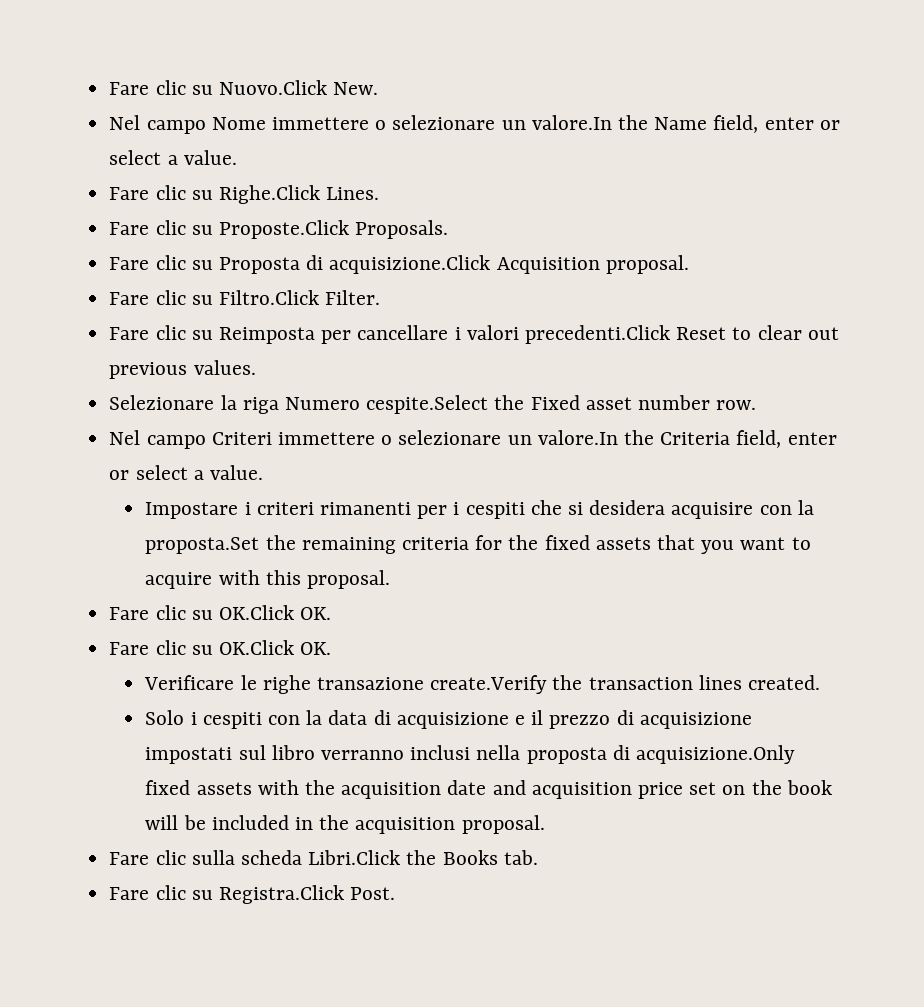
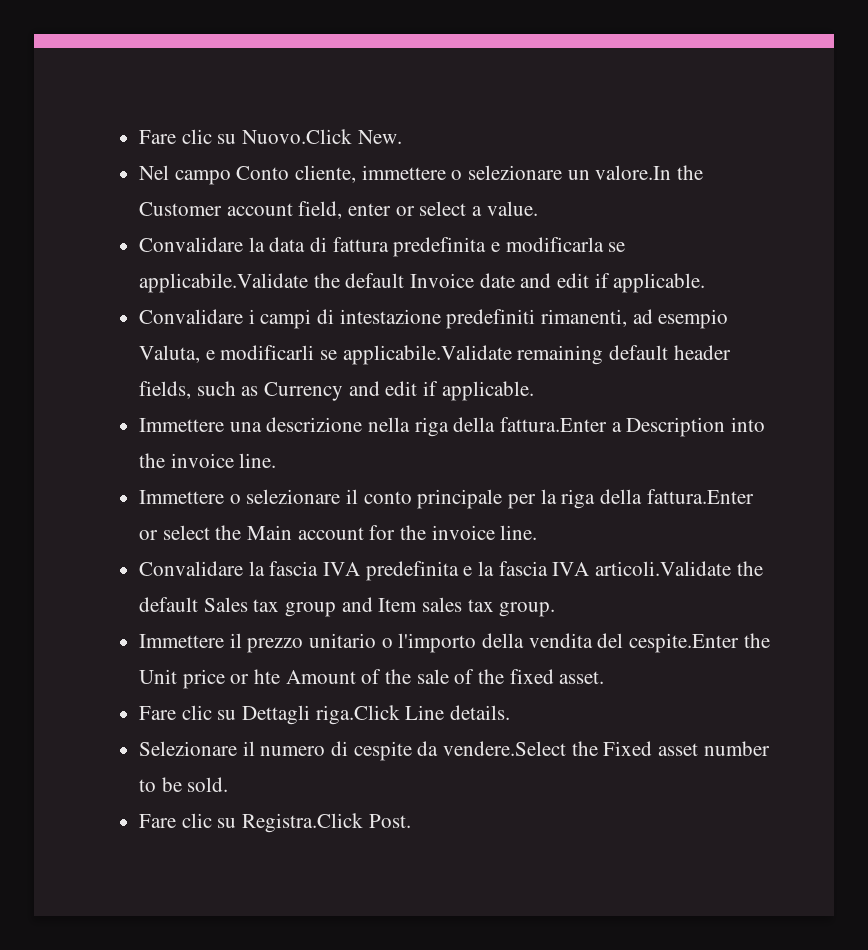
- Nel campo Nome immettere o selezionare un valore.In the Name field, enter or select a value.
- Fare clic su Righe.Click Lines.
- Fare clic su Proposte.Click Proposals.
- Fare clic su Proposta di acquisizione.Click Acquisition proposal.
- Fare clic su Filtro.Click Filter.
- Fare clic su Reimposta per cancellare i valori precedenti.Click Reset to clear out previous values.
- Selezionare la riga Numero cespite.Select the Fixed asset number row.
- Nel campo Criteri immettere o selezionare un valore.In the Criteria field, enter or select a value.
- Impostare i criteri rimanenti per i cespiti che si desidera acquisire con la proposta.Set the remaining criteria for the fixed assets that you want to acquire with this proposal.
- Fare clic su OK.Click OK.
- Fare clic su OK.Click OK.
- Verificare le righe transazione create.Verify the transaction lines created.
- Solo i cespiti con la data di acquisizione e il prezzo di acquisizione impostati sul libro verranno inclusi nella proposta di acquisizione.Only fixed assets with the acquisition date and acquisition price set on the book will be included in the acquisition proposal.
- Fare clic sulla scheda Libri.Click the Books tab.
+ Nel campo Conto cliente, immettere o selezionare un valore.In the Customer account field, enter or select a value.
+ Convalidare la data di fattura predefinita e modificarla se applicabile.Validate the default Invoice date and edit if applicable.
+ Convalidare i campi di intestazione predefiniti rimanenti, ad esempio Valuta, e modificarli se applicabile.Validate remaining default header fields, such as Currency and edit if applicable.
+ Immettere una descrizione nella riga della fattura.Enter a Description into the invoice line.
+ Immettere o selezionare il conto principale per la riga della fattura.Enter or select the Main account for the invoice line.
+ Convalidare la fascia IVA predefinita e la fascia IVA articoli.Validate the default Sales tax group and Item sales tax group.
+ Immettere il prezzo unitario o l'importo della vendita del cespite.Enter the Unit price or hte Amount of the sale of the fixed asset.
+ Fare clic su Dettagli riga.Click Line details.
+ Selezionare il numero di cespite da vendere.Select the Fixed asset number to be sold.

